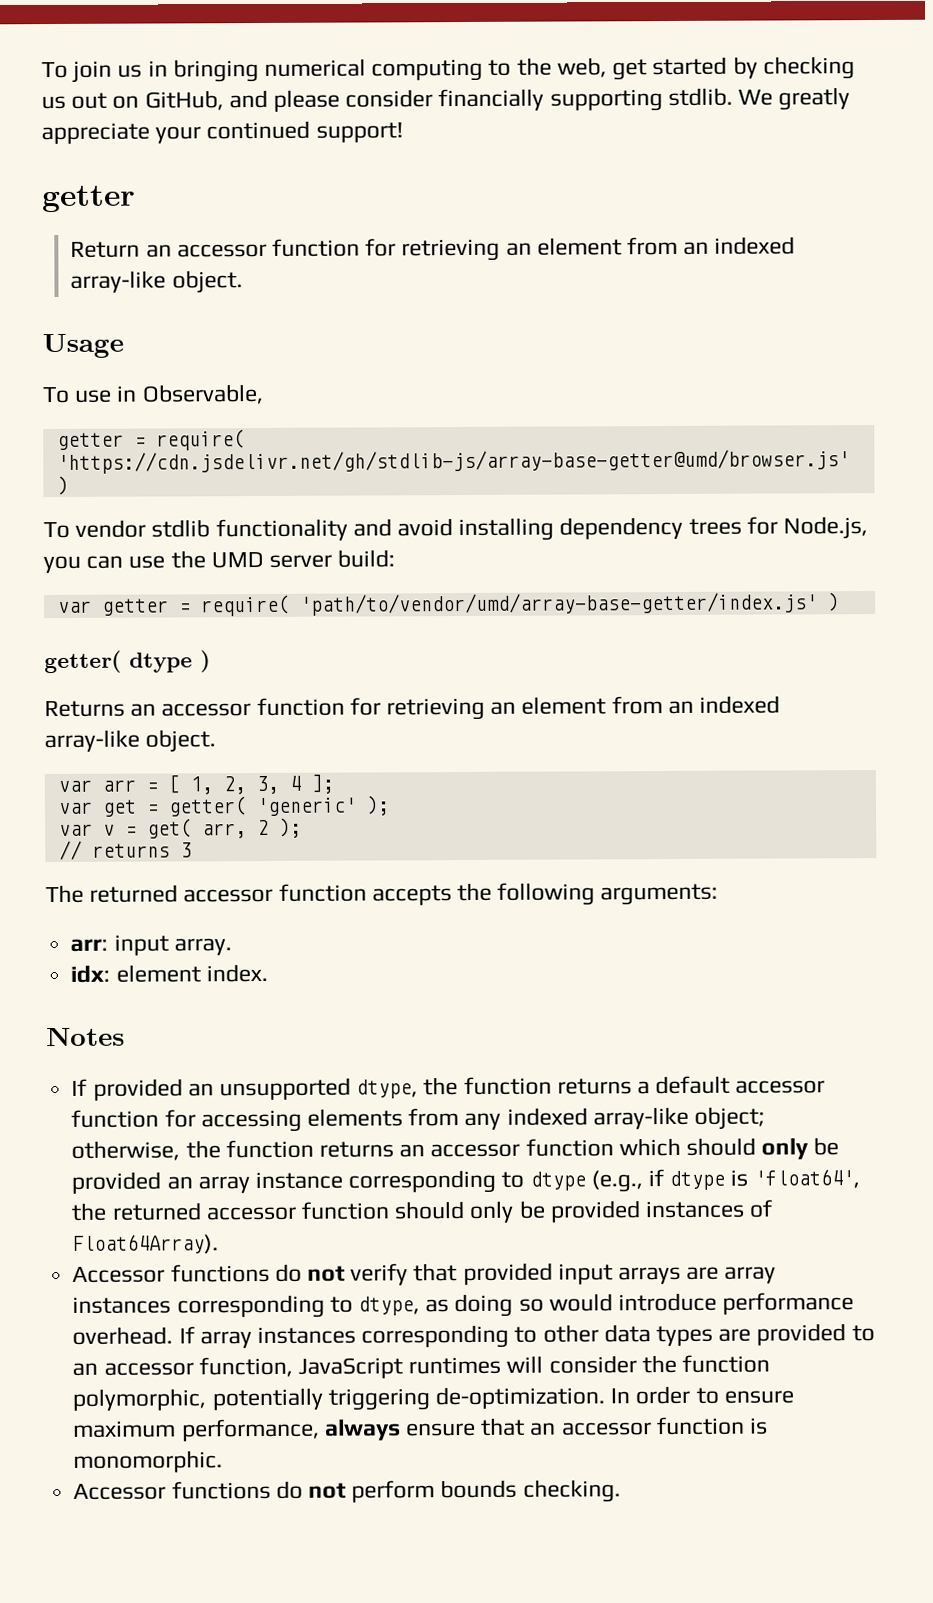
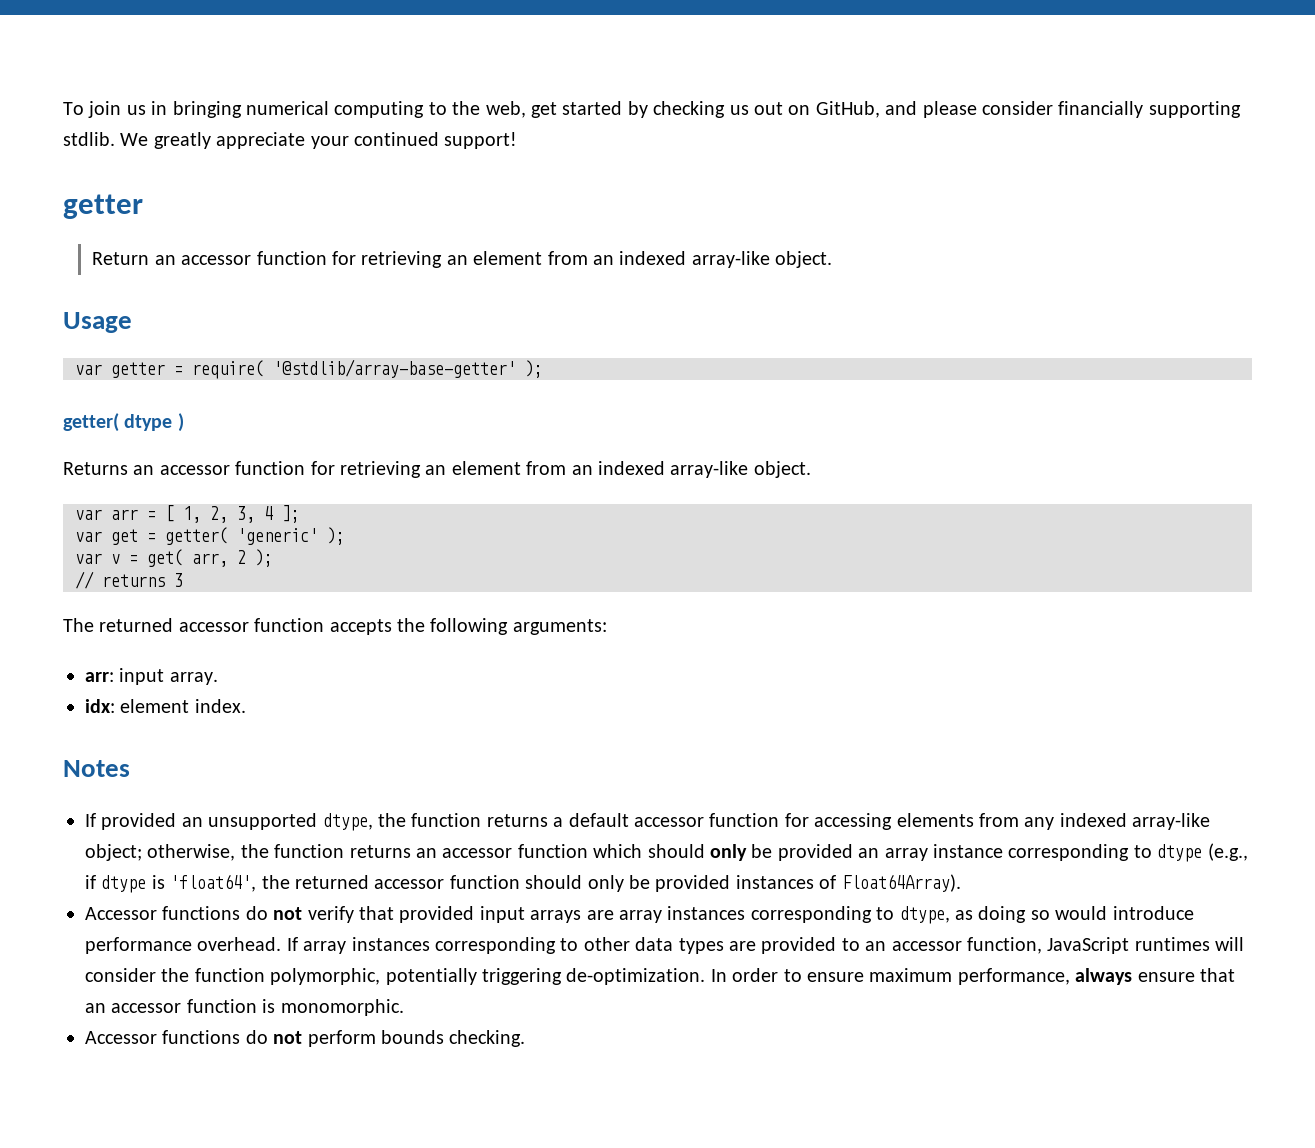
- To use in Observable,
- getter = require( 'https://cdn.jsdelivr.net/gh/stdlib-js/array-base-getter@umd/browser.js' )
- To vendor stdlib functionality and avoid installing dependency trees for Node.js, you can use the UMD server build:
- var getter = require( 'path/to/vendor/umd/array-base-getter/index.js' )
+ var getter = require( '@stdlib/array-base-getter' );

